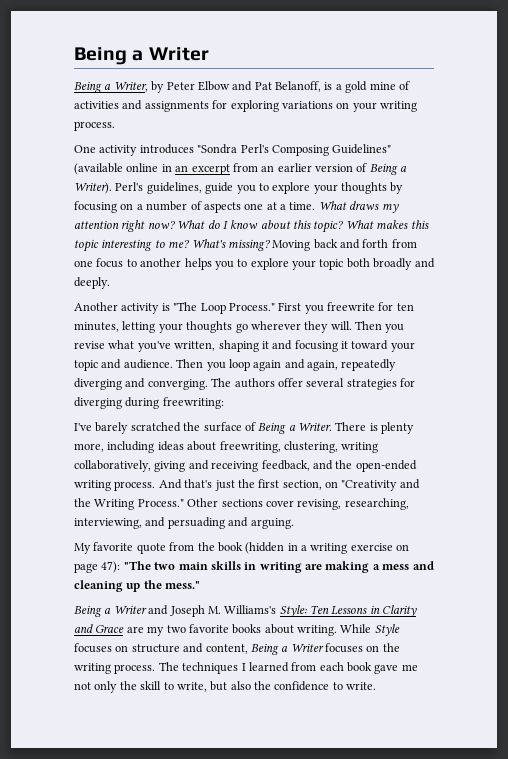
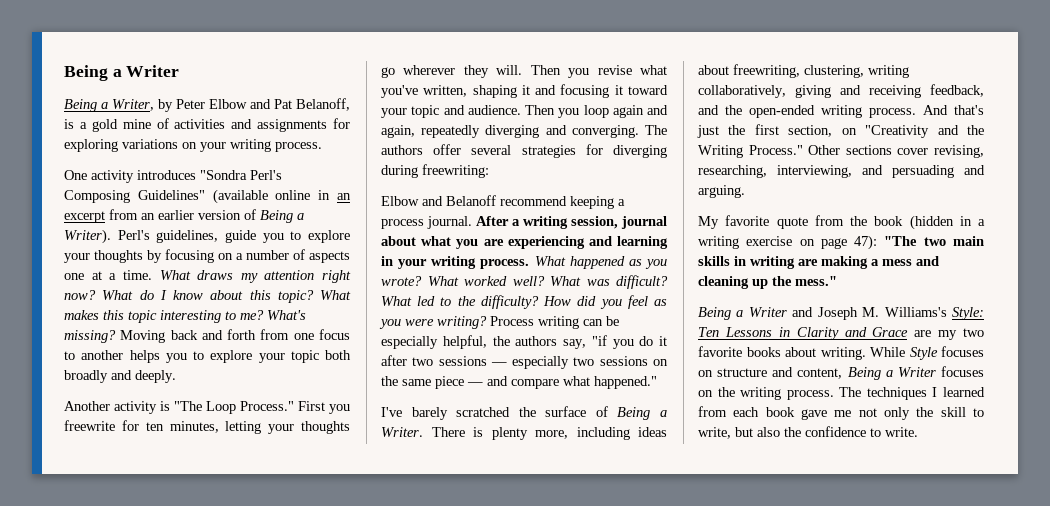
+ Elbow and Belanoff recommend keeping a process journal. After a writing session, journal about what you are experiencing and learning in your writing process. What happened as you wrote? What worked well? What was difficult? What led to the difficulty? How did you feel as you were writing? Process writing can be especially helpful, the authors say, "if you do it after two sessions — especially two sessions on the same piece — and compare what happened."

